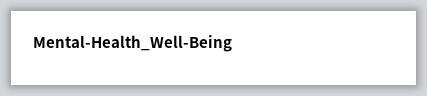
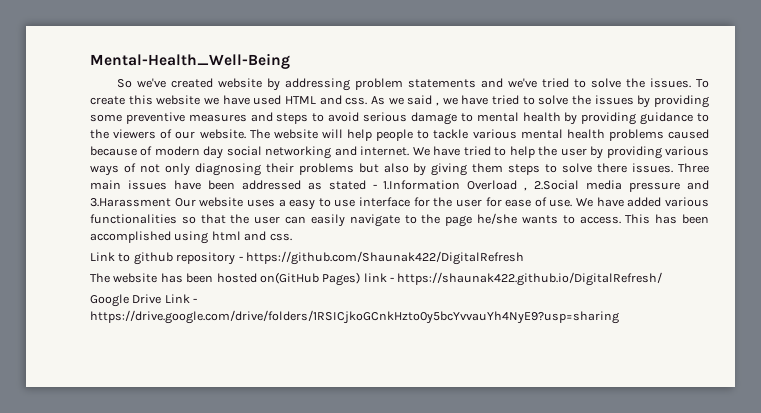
+ So we've created website by addressing problem statements and we've tried to solve the issues. To create this website we have used HTML and css. As we said , we have tried to solve the issues by providing some preventive measures and steps to avoid serious damage to mental health by providing guidance to the viewers of our website. The website will help people to tackle various mental health problems caused because of modern day social networking and internet. We have tried to help the user by providing various ways of not only diagnosing their problems but also by giving them steps to solve there issues. Three main issues have been addressed as stated - 1.Information Overload , 2.Social media pressure and 3.Harassment Our website uses a easy to use interface for the user for ease of use. We have added various functionalities so that the user can easily navigate to the page he/she wants to access. This has been accomplished using html and css.
+ Link to github repository - https://github.com/Shaunak422/DigitalRefresh
+ The website has been hosted on(GitHub Pages) link - https://shaunak422.github.io/DigitalRefresh/
+ Google Drive Link - https://drive.google.com/drive/folders/1RSICjkoGCnkHzto0y5bcYvvauYh4NyE9?usp=sharing

